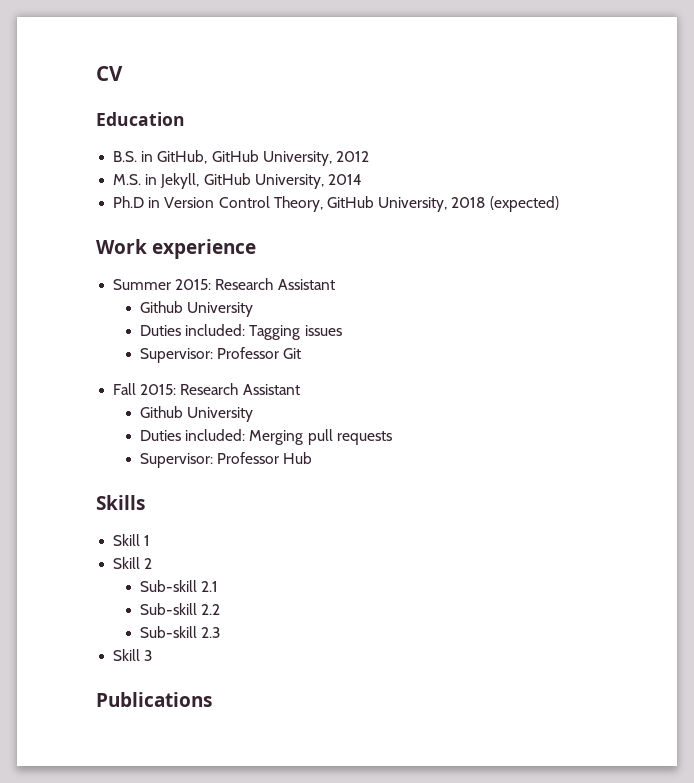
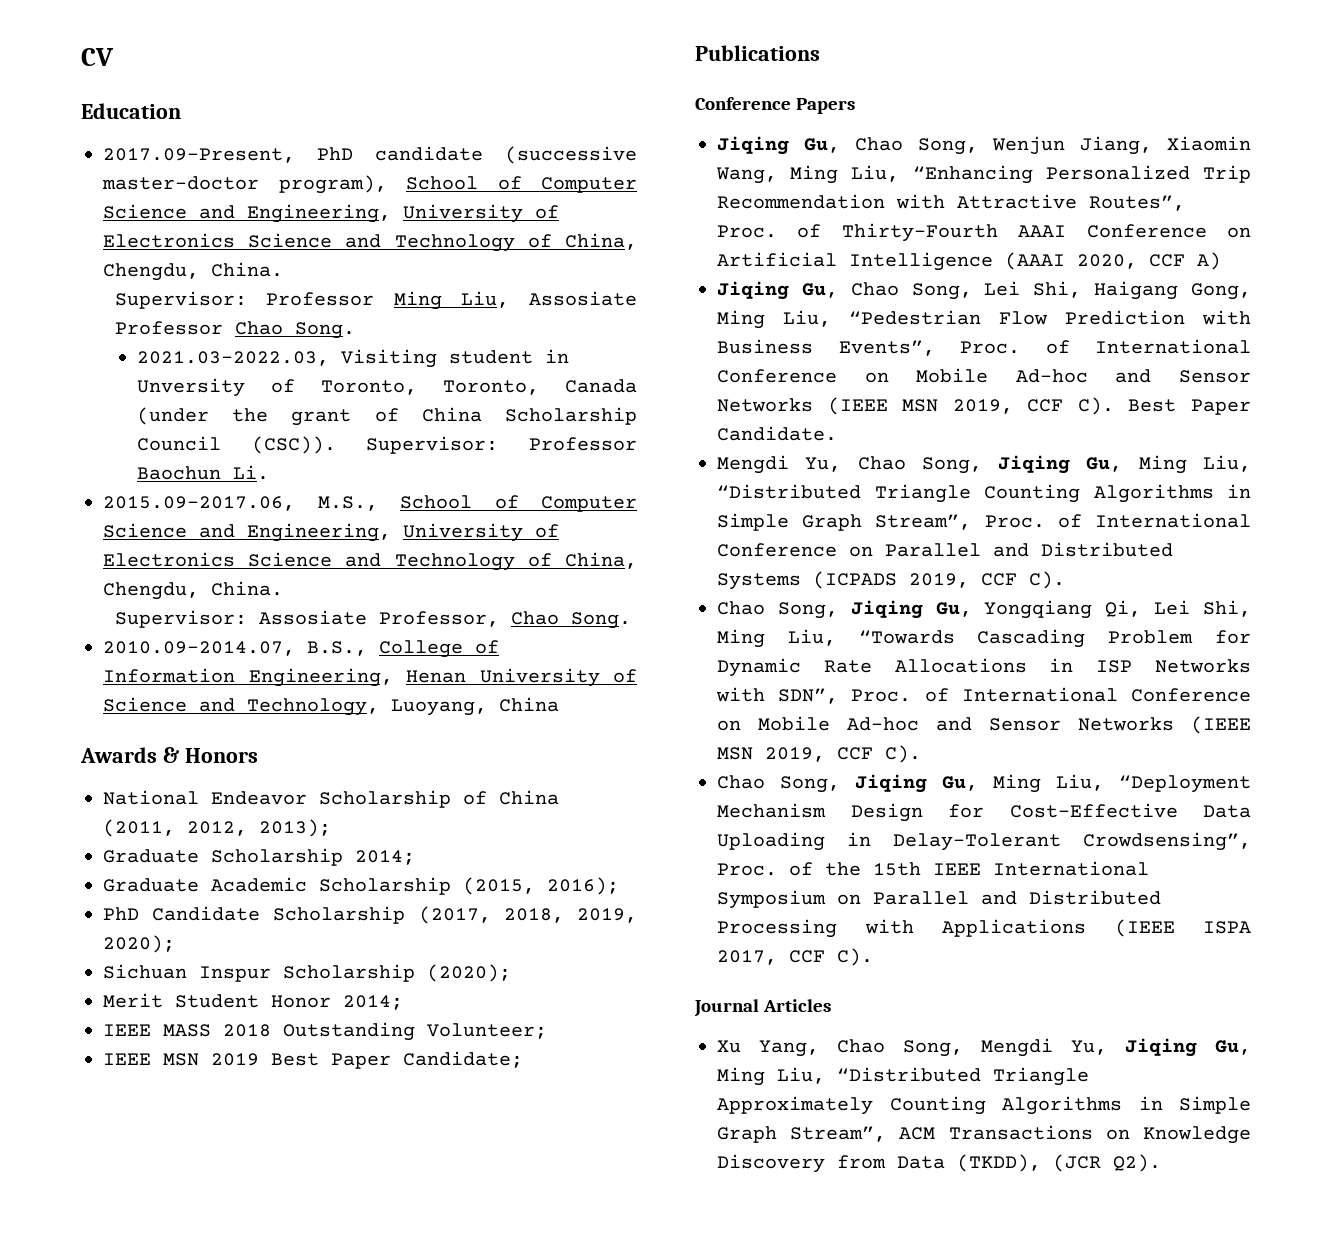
- B.S. in GitHub, GitHub University, 2012
- M.S. in Jekyll, GitHub University, 2014
- Ph.D in Version Control Theory, GitHub University, 2018 (expected)
- Work experience
- Summer 2015: Research Assistant
- Github University
- Duties included: Tagging issues
- Supervisor: Professor Git
- Fall 2015: Research Assistant
- Github University
- Duties included: Merging pull requests
- Supervisor: Professor Hub
- Skills
- Skill 1
- Skill 2
- Sub-skill 2.1
- Sub-skill 2.2
- Sub-skill 2.3
- Skill 3
+ 2017.09-Present, PhD candidate (successive master-doctor program), School of Computer Science and Engineering, University of Electronics Science and Technology of China, Chengdu, China.
+ Supervisor: Professor Ming Liu, Assosiate Professor Chao Song.
+ 2021.03-2022.03, Visiting student in Unversity of Toronto, Toronto, Canada (under the grant of China Scholarship Council (CSC)). Supervisor: Professor Baochun Li.
+ 2015.09-2017.06, M.S., School of Computer Science and Engineering, University of Electronics Science and Technology of China, Chengdu, China.
+ Supervisor: Assosiate Professor, Chao Song.
+ 2010.09-2014.07, B.S., College of Information Engineering, Henan University of Science and Technology, Luoyang, China
+ Awards & Honors
+ National Endeavor Scholarship of China (2011, 2012, 2013);
+ Graduate Scholarship 2014;
+ Graduate Academic Scholarship (2015, 2016);
+ PhD Candidate Scholarship (2017, 2018, 2019, 2020);
+ Sichuan Inspur Scholarship (2020);
+ Merit Student Honor 2014;
+ IEEE MASS 2018 Outstanding Volunteer;
+ IEEE MSN 2019 Best Paper Candidate;
  Publications
+ Conference Papers
+ Jiqing Gu, Chao Song, Wenjun Jiang, Xiaomin Wang, Ming Liu, “Enhancing Personalized Trip Recommendation with Attractive Routes”, Proc. of Thirty-Fourth AAAI Conference on Artificial Intelligence (AAAI 2020, CCF A)
+ Jiqing Gu, Chao Song, Lei Shi, Haigang Gong, Ming Liu, “Pedestrian Flow Prediction with Business Events”, Proc. of International Conference on Mobile Ad-hoc and Sensor Networks (IEEE MSN 2019, CCF C). Best Paper Candidate.
+ Mengdi Yu, Chao Song, Jiqing Gu, Ming Liu, “Distributed Triangle Counting Algorithms in Simple Graph Stream”, Proc. of International Conference on Parallel and Distributed Systems (ICPADS 2019, CCF C).
+ Chao Song, Jiqing Gu, Yongqiang Qi, Lei Shi, Ming Liu, “Towards Cascading Problem for Dynamic Rate Allocations in ISP Networks with SDN”, Proc. of International Conference on Mobile Ad-hoc and Sensor Networks (IEEE MSN 2019, CCF C).
+ Chao Song, Jiqing Gu, Ming Liu, “Deployment Mechanism Design for Cost-Effective Data Uploading in Delay-Tolerant Crowdsensing”, Proc. of the 15th IEEE International Symposium on Parallel and Distributed Processing with Applications (IEEE ISPA 2017, CCF C).
+ Journal Articles
+ Xu Yang, Chao Song, Mengdi Yu, Jiqing Gu, Ming Liu, “Distributed Triangle Approximately Counting Algorithms in Simple Graph Stream”, ACM Transactions on Knowledge Discovery from Data (TKDD), (JCR Q2).

